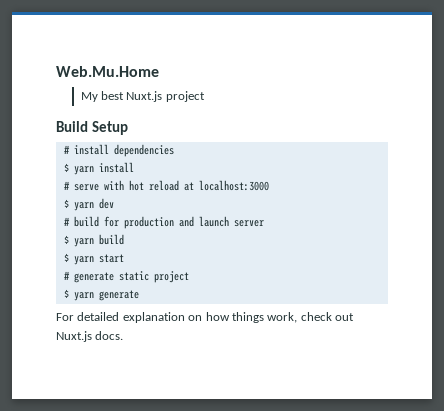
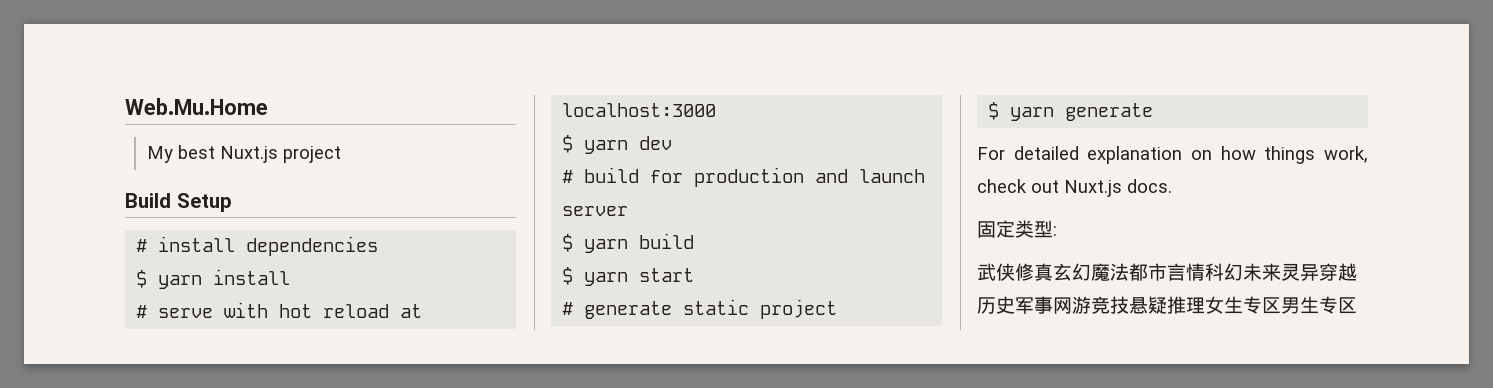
+ 固定类型:
+ 武侠修真玄幻魔法都市言情科幻未来灵异穿越历史军事网游竞技悬疑推理女生专区男生专区

